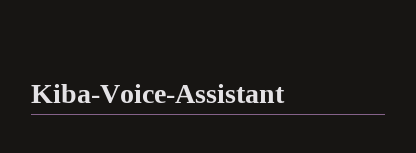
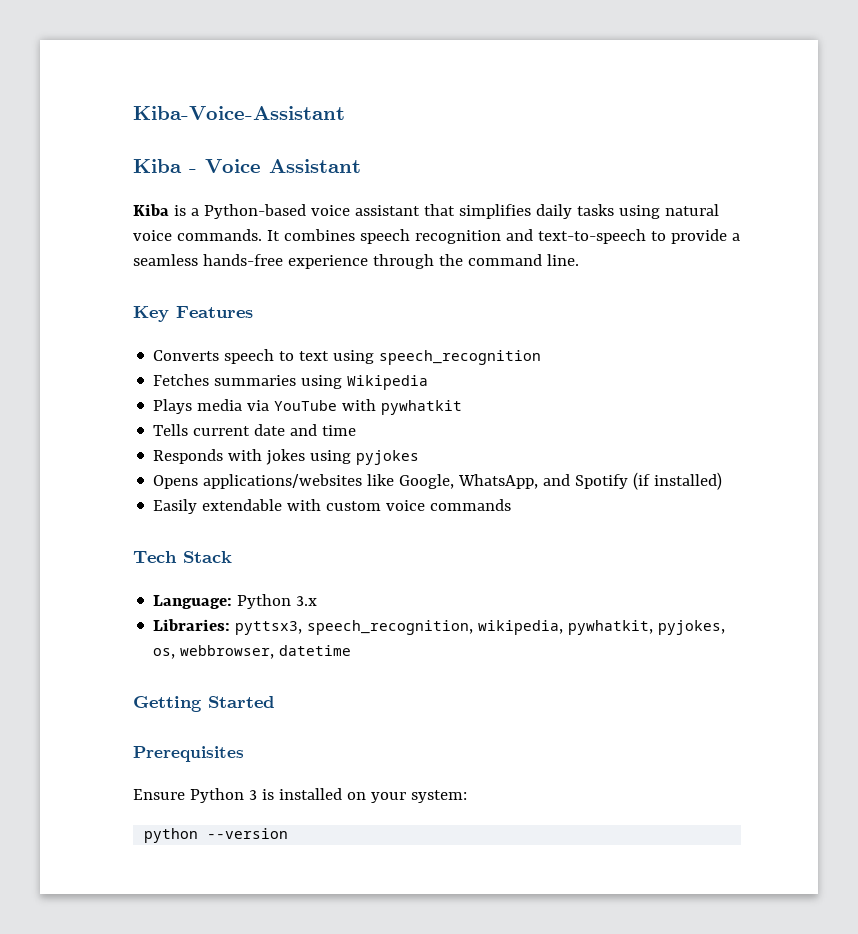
+ Kiba - Voice Assistant
+ Kiba is a Python-based voice assistant that simplifies daily tasks using natural voice commands. It combines speech recognition and text-to-speech to provide a seamless hands-free experience through the command line.
+ Key Features
+ Converts speech to text using speech_recognition
+ Fetches summaries using Wikipedia
+ Plays media via YouTube with pywhatkit
+ Tells current date and time
+ Responds with jokes using pyjokes
+ Opens applications/websites like Google, WhatsApp, and Spotify (if installed)
+ Easily extendable with custom voice commands
+ Tech Stack
+ Language: Python 3.x
+ Libraries: pyttsx3, speech_recognition, wikipedia, pywhatkit, pyjokes, os, webbrowser, datetime
+ Getting Started
+ Prerequisites
+ Ensure Python 3 is installed on your system:
+ python --version

